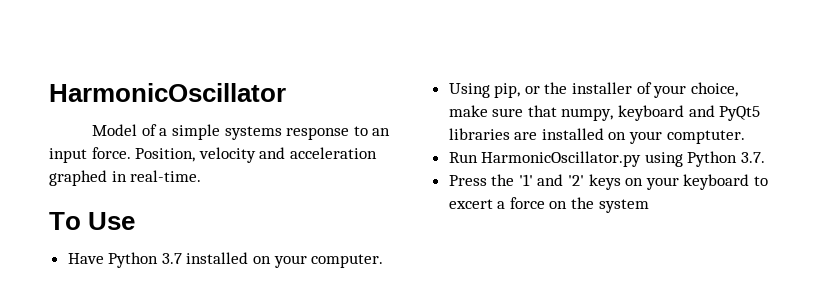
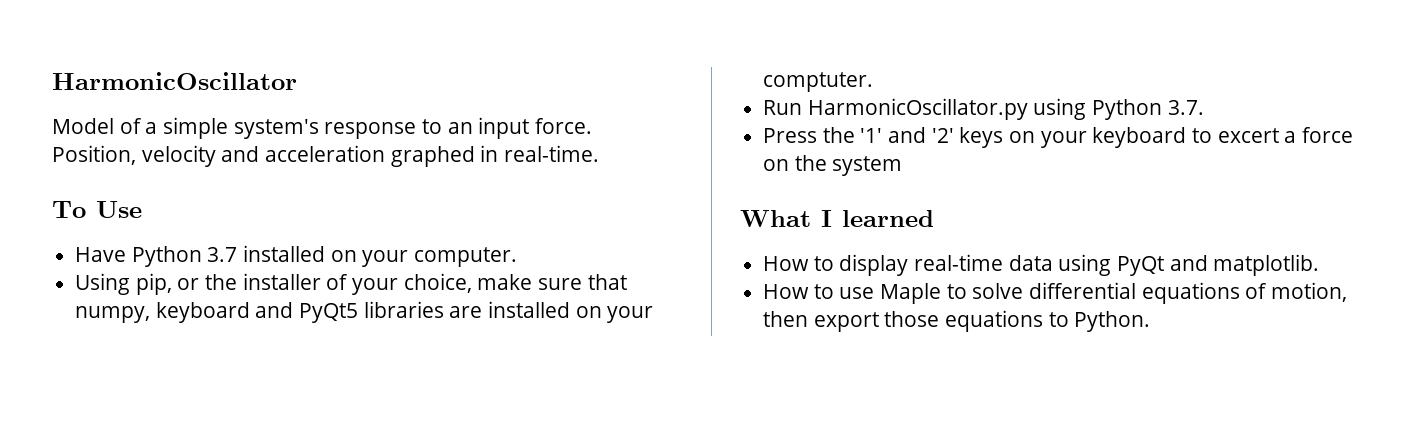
- Model of a simple systems response to an input force.
+ Model of a simple system's response to an input force.
+ What I learned
+ How to display real-time data using PyQt and matplotlib.
+ How to use Maple to solve differential equations of motion, then export those equations to Python.

